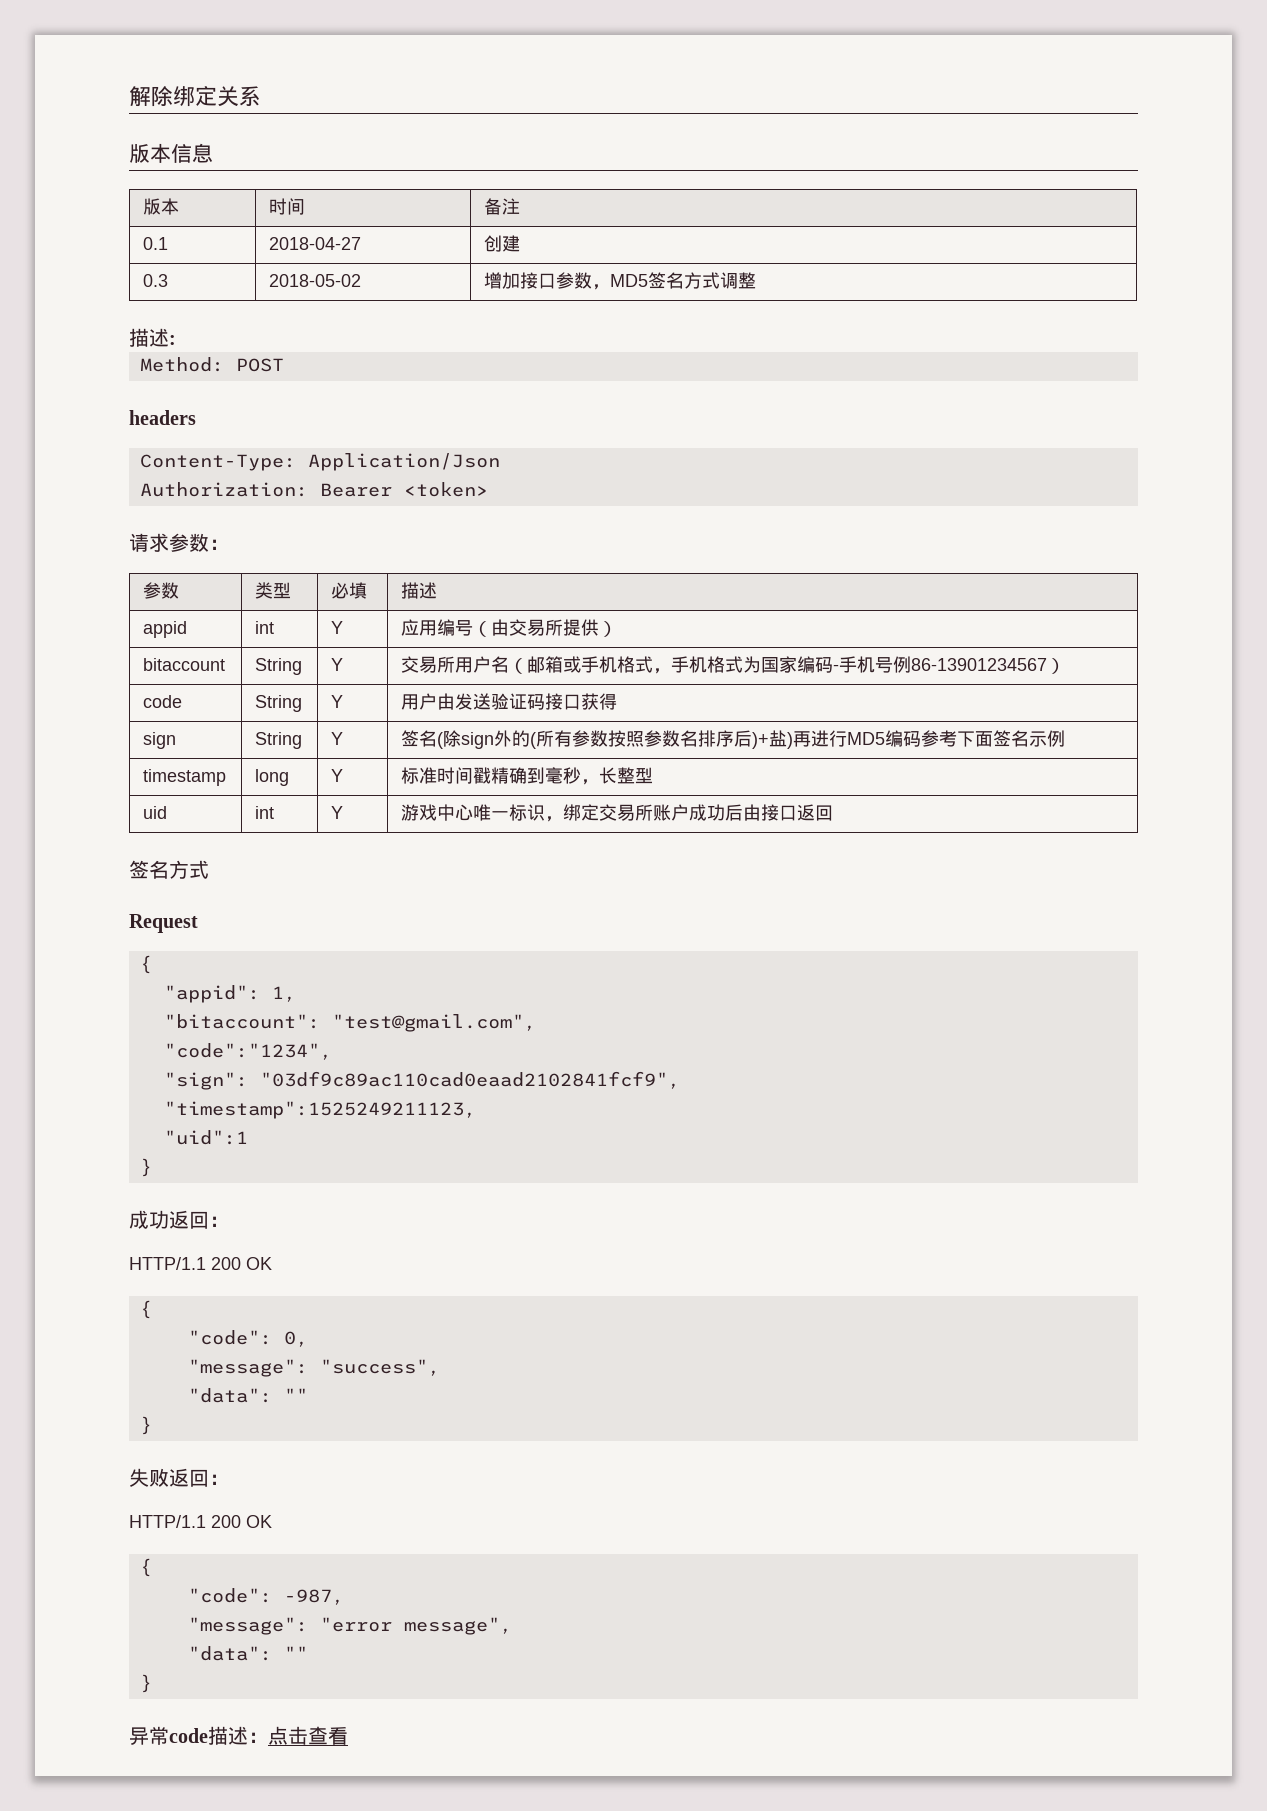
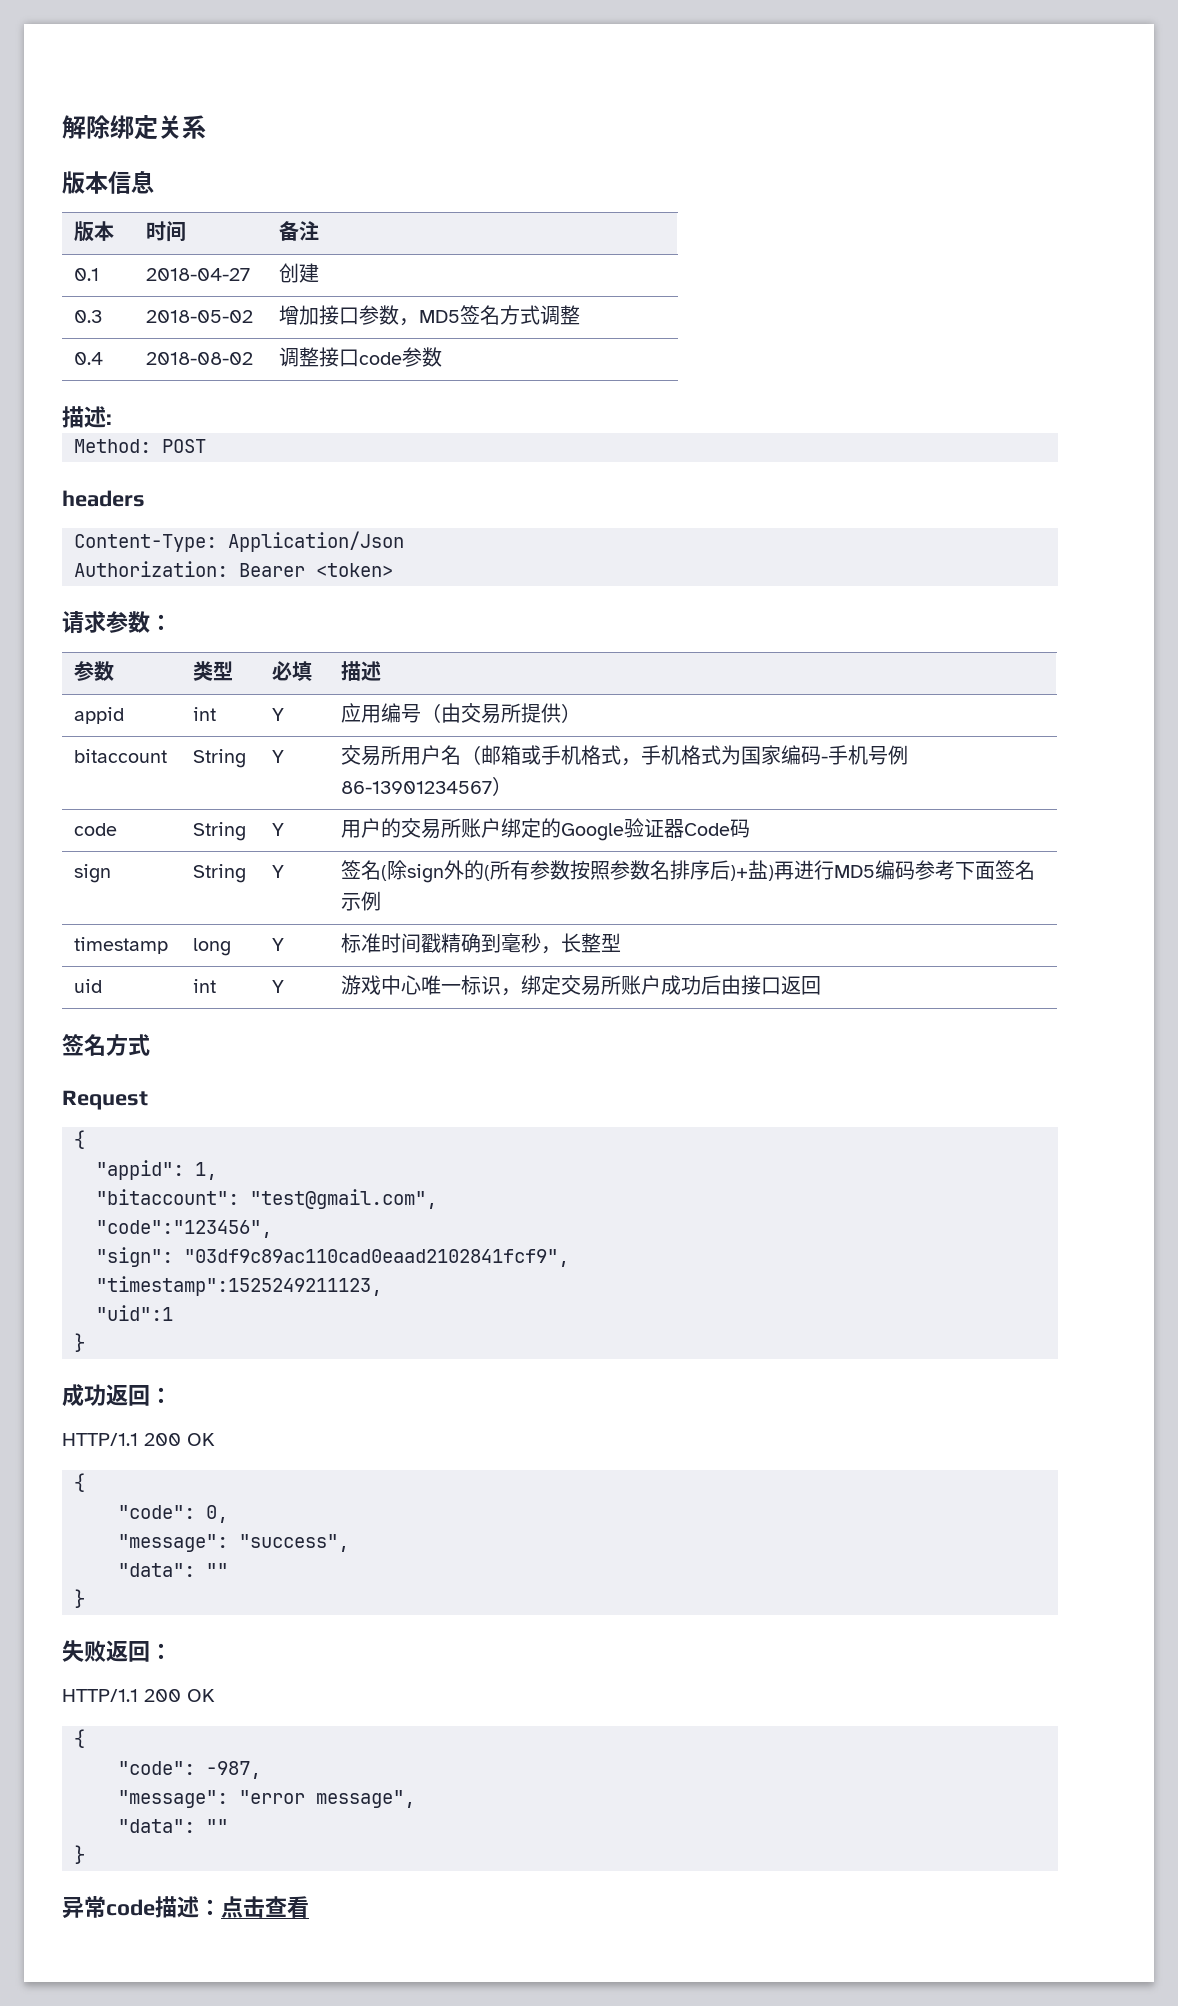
+ 0.4 | 2018-08-02 | 调整接口code参数
- code | String | Y | 用户由发送验证码接口获得
+ code | String | Y | 用户的交易所账户绑定的Google验证器Code码
- "code":"1234",
+ "code":"123456",

